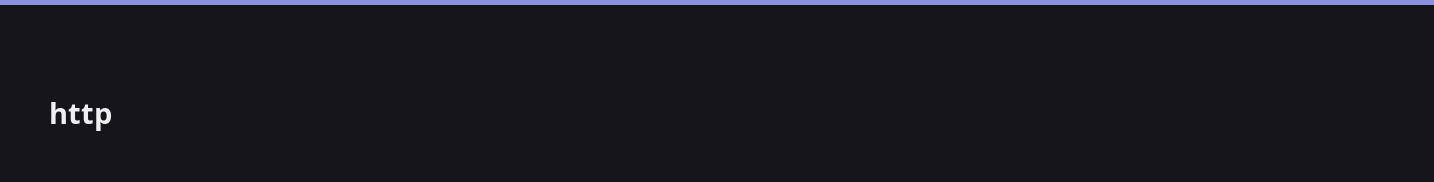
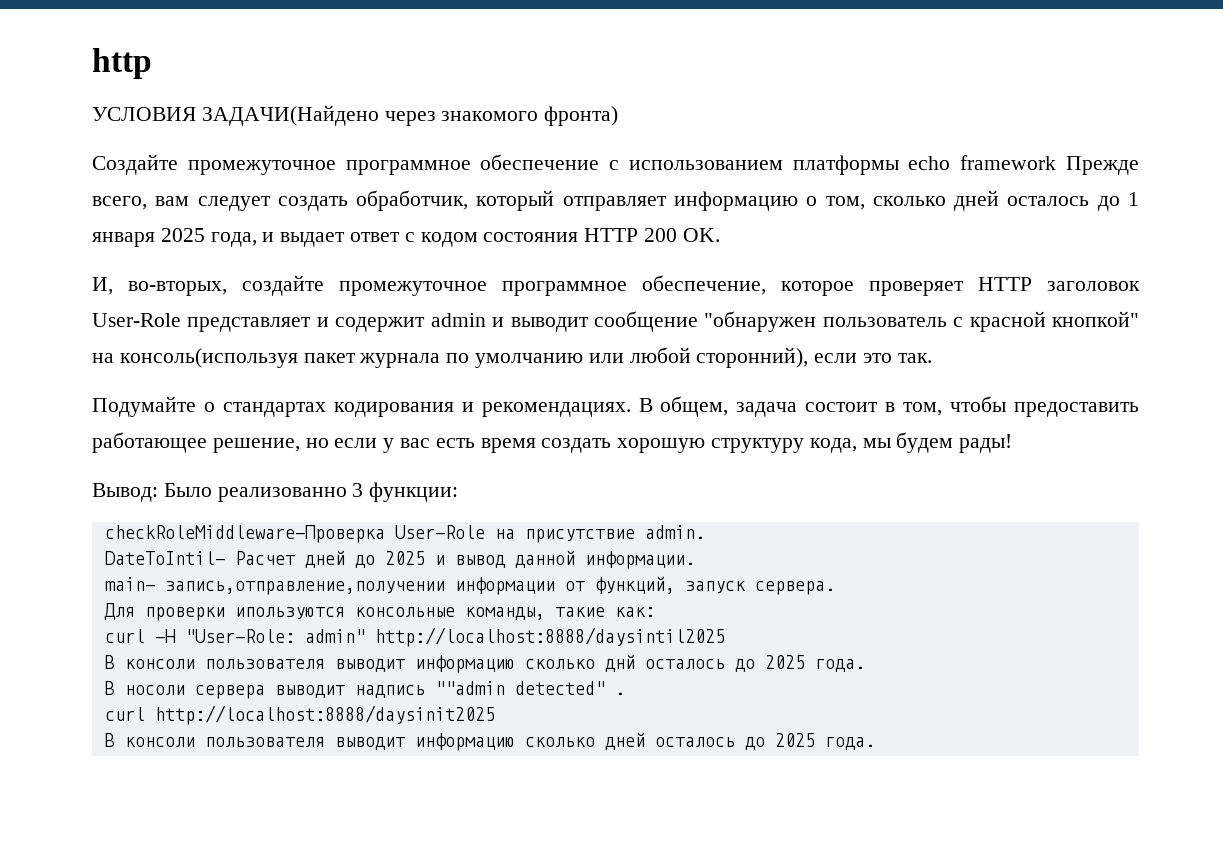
+ УСЛОВИЯ ЗАДАЧИ(Найдено через знакомого фронта)
+ Создайте промежуточное программное обеспечение с использованием платформы echo framework Прежде всего, вам следует создать обработчик, который отправляет информацию о том, сколько дней осталось до 1 января 2025 года, и выдает ответ с кодом состояния HTTP 200 OK.
+ И, во-вторых, создайте промежуточное программное обеспечение, которое проверяет HTTP заголовок User-Role представляет и содержит admin и выводит сообщение "обнаружен пользователь с красной кнопкой" на консоль(используя пакет журнала по умолчанию или любой сторонний), если это так.
+ Подумайте о стандартах кодирования и рекомендациях. В общем, задача состоит в том, чтобы предоставить работающее решение, но если у вас есть время создать хорошую структуру кода, мы будем рады!
+ Вывод: Было реализованно 3 функции:
+ checkRoleMiddleware-Проверка User-Role на присутствие admin.
+ DateToIntil- Расчет дней до 2025 и вывод данной информации.
+ main- запись,отправление,получении информации от функций, запуск сервера.
+ Для проверки ипользуются консольные команды, такие как:
+ curl -H "User-Role: admin" http://localhost:8888/daysintil2025
+ В консоли пользователя выводит информацию сколько днй осталось до 2025 года.
+ В носоли сервера выводит надпись ""admin detected" .
+ curl http://localhost:8888/daysinit2025
+ В консоли пользователя выводит информацию сколько дней осталось до 2025 года.

